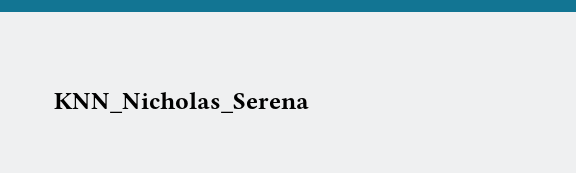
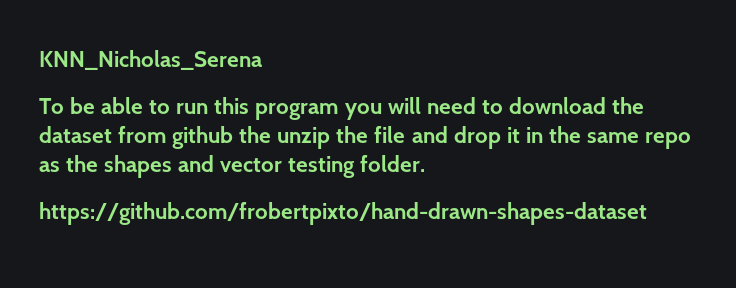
+ To be able to run this program you will need to download the dataset from github the unzip the file and drop it in the same repo as the shapes and vector testing folder.
+ https://github.com/frobertpixto/hand-drawn-shapes-dataset

